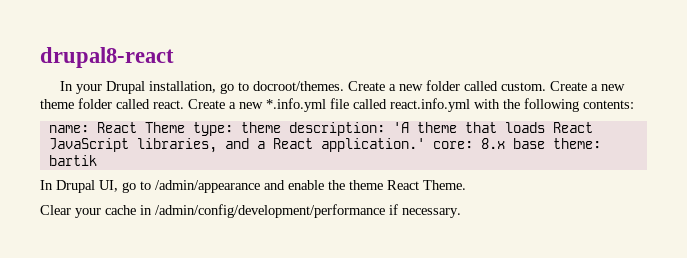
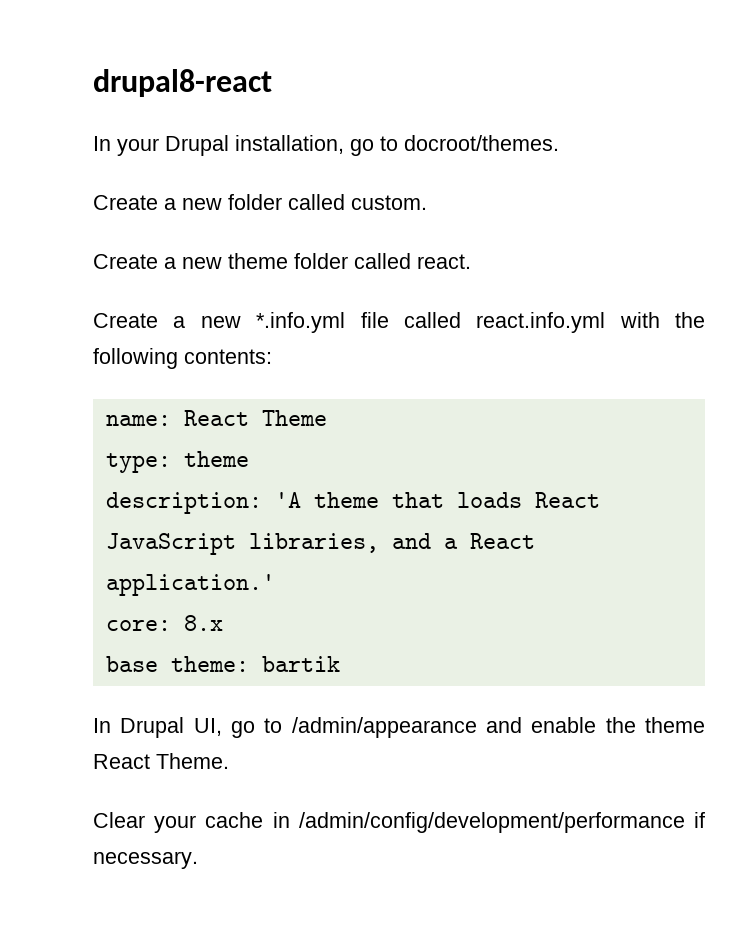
- In your Drupal installation, go to docroot/themes. Create a new folder called custom. Create a new theme folder called react. Create a new *.info.yml file called react.info.yml with the following contents:
+ In your Drupal installation, go to docroot/themes.
+ Create a new folder called custom.
+ Create a new theme folder called react.
+ Create a new *.info.yml file called react.info.yml with the following contents:
- name: React Theme type: theme description: 'A theme that loads React JavaScript libraries, and a React application.' core: 8.x base theme: bartik
+ name: React Theme
+ type: theme
+ description: 'A theme that loads React JavaScript libraries, and a React application.'
+ core: 8.x
+ base theme: bartik

